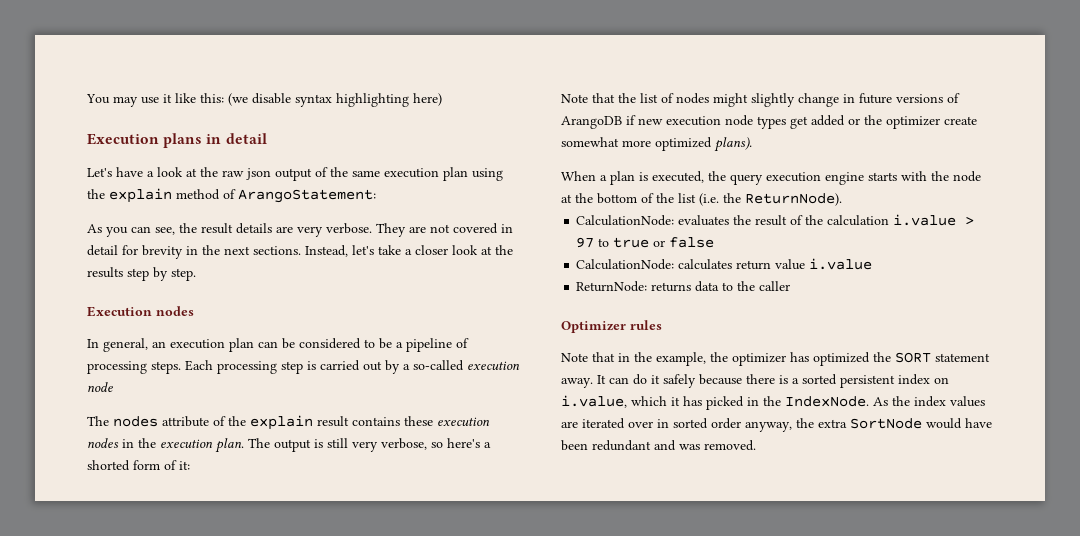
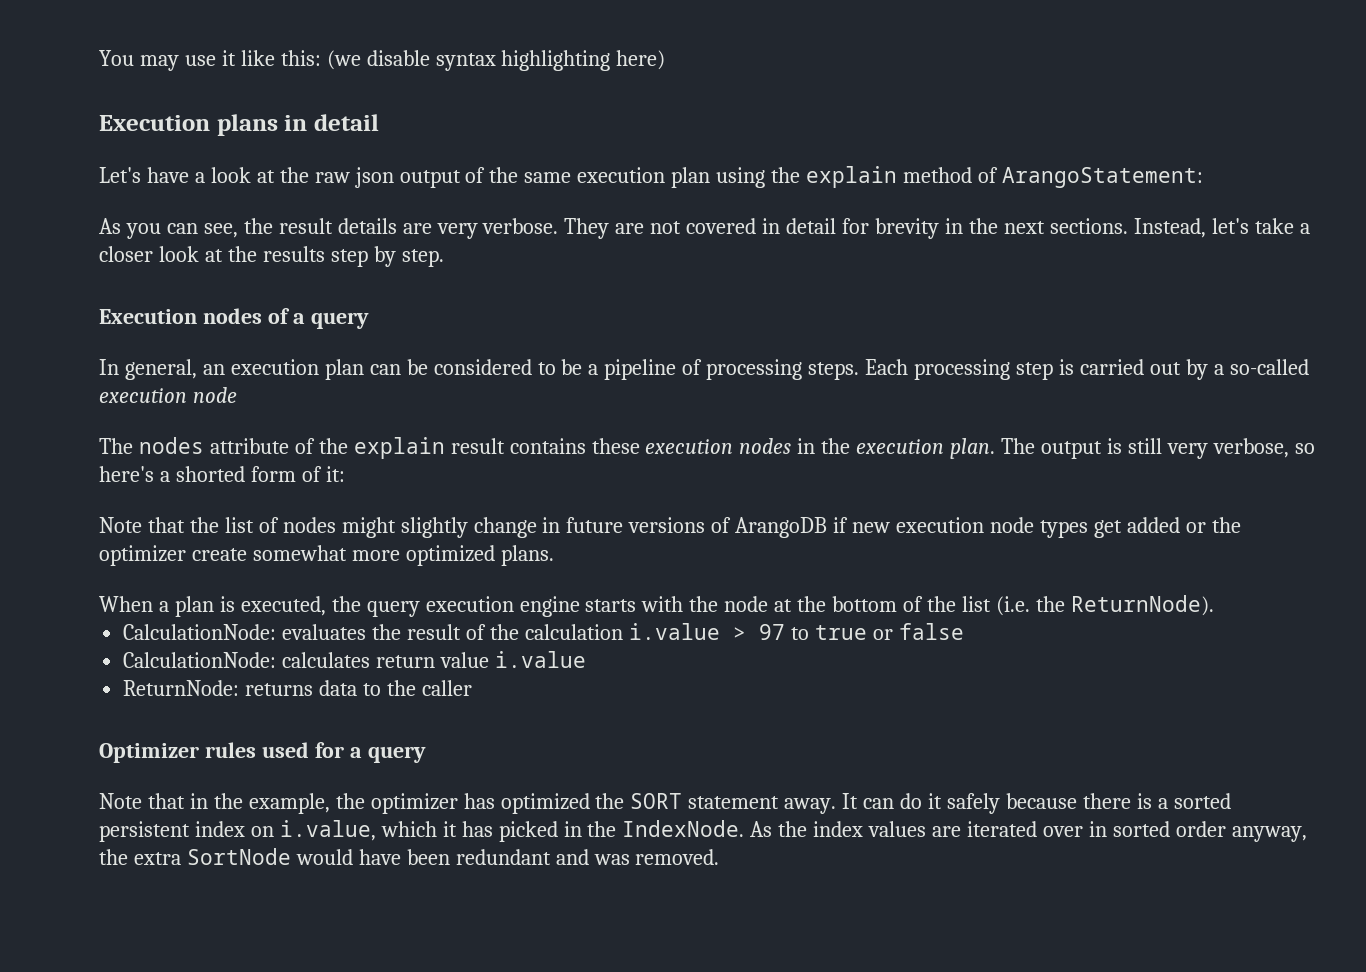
- Execution nodes
+ Execution nodes of a query
- Note that the list of nodes might slightly change in future versions of ArangoDB if new execution node types get added or the optimizer create somewhat more optimized plans).
+ Note that the list of nodes might slightly change in future versions of ArangoDB if new execution node types get added or the optimizer create somewhat more optimized plans.
- Optimizer rules
+ Optimizer rules used for a query

